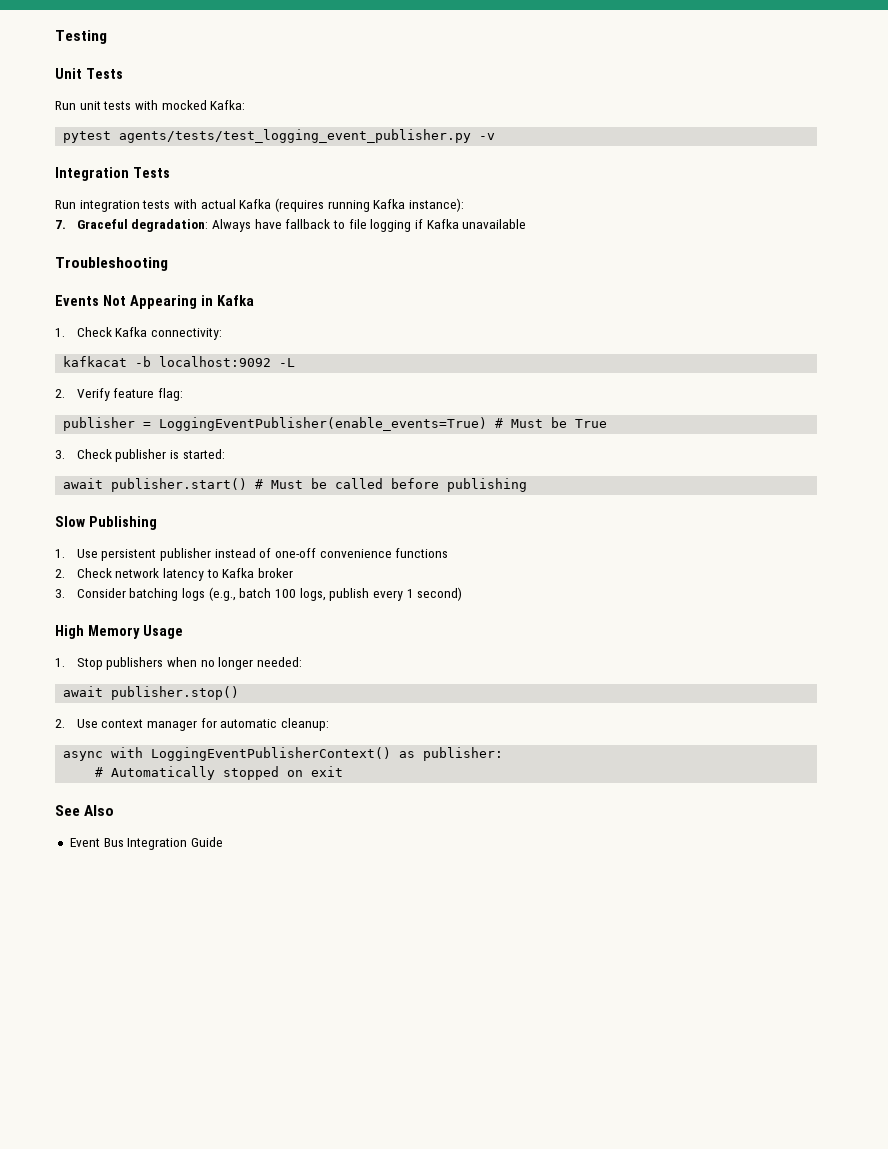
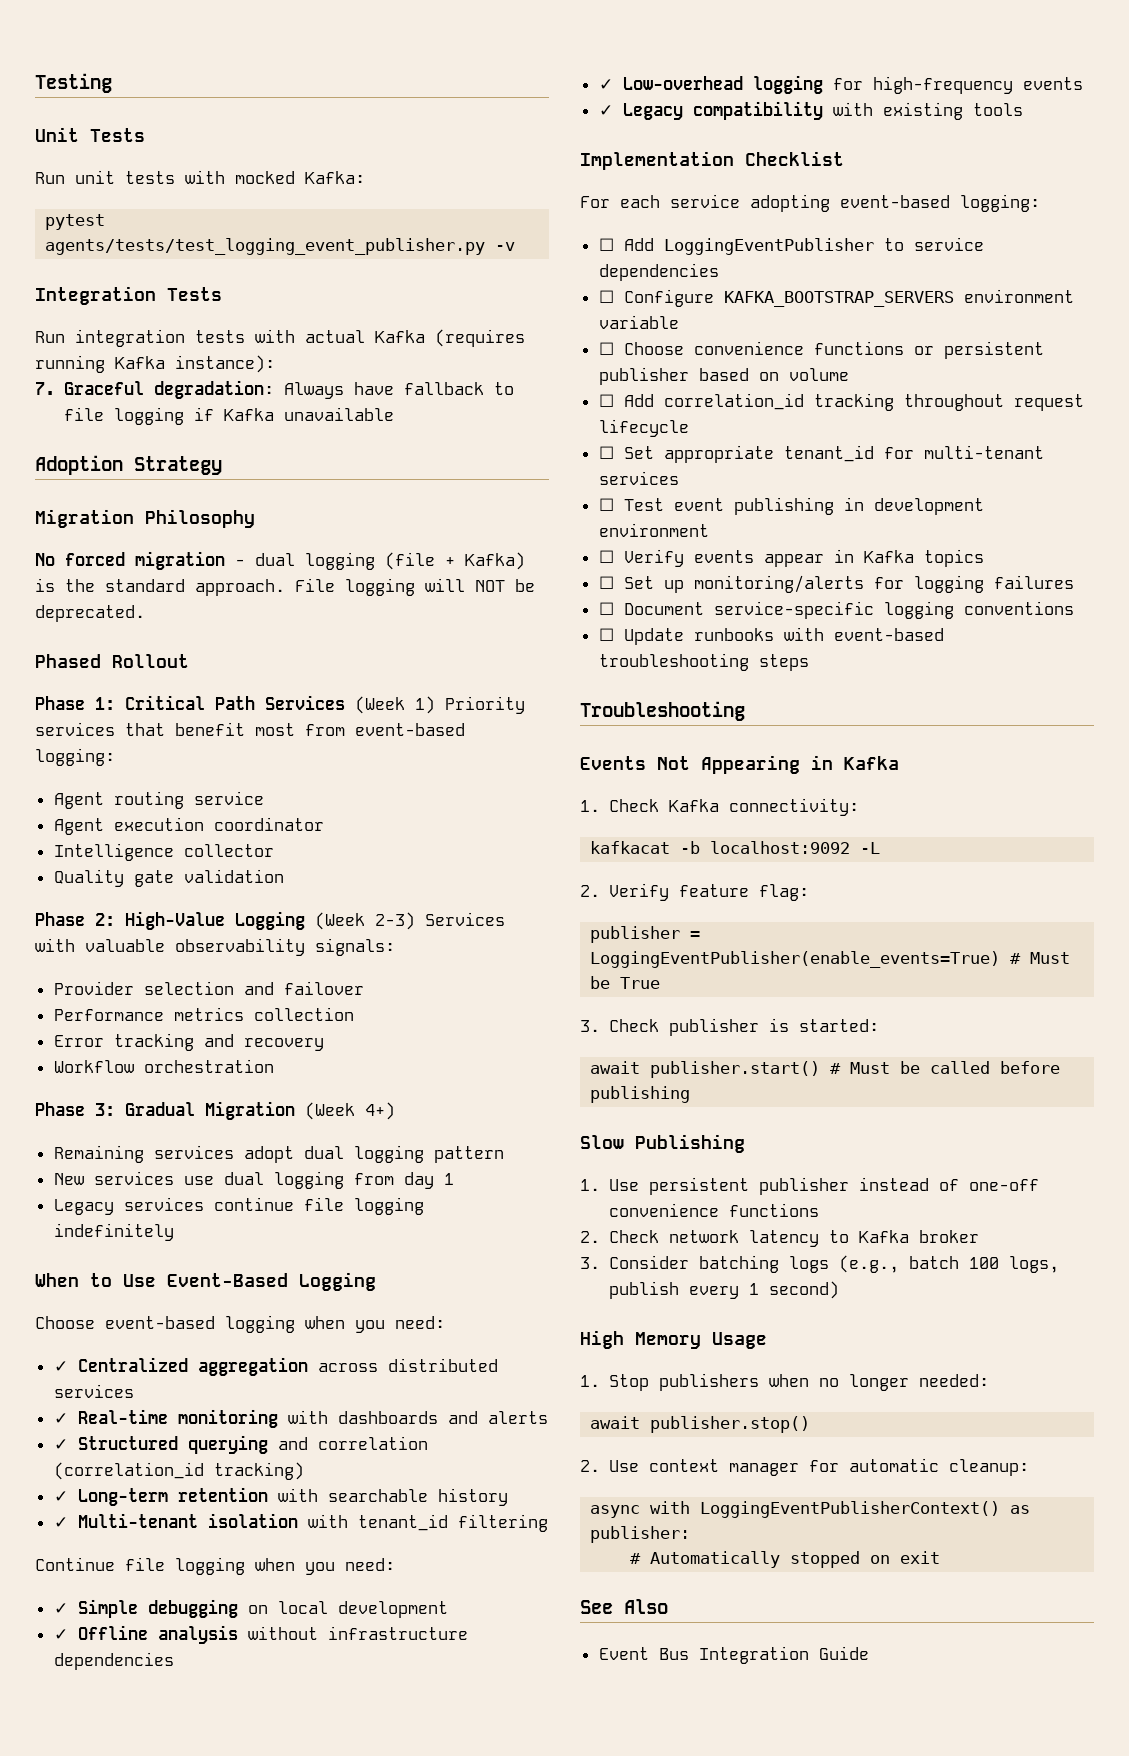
+ Adoption Strategy
+ Migration Philosophy
+ No forced migration - dual logging (file + Kafka) is the standard approach. File logging will NOT be deprecated.
+ Phased Rollout
+ Phase 1: Critical Path Services (Week 1) Priority services that benefit most from event-based logging:
+ Agent routing service
+ Agent execution coordinator
+ Intelligence collector
+ Quality gate validation
+ Phase 2: High-Value Logging (Week 2-3) Services with valuable observability signals:
+ Provider selection and failover
+ Performance metrics collection
+ Error tracking and recovery
+ Workflow orchestration
+ Phase 3: Gradual Migration (Week 4+)
+ Remaining services adopt dual logging pattern
+ New services use dual logging from day 1
+ Legacy services continue file logging indefinitely
+ When to Use Event-Based Logging
+ Choose event-based logging when you need:
+ ✓ Centralized aggregation across distributed services
+ ✓ Real-time monitoring with dashboards and alerts
+ ✓ Structured querying and correlation (correlation_id tracking)
+ ✓ Long-term retention with searchable history
+ ✓ Multi-tenant isolation with tenant_id filtering
+ Continue file logging when you need:
+ ✓ Simple debugging on local development
+ ✓ Offline analysis without infrastructure dependencies
+ ✓ Low-overhead logging for high-frequency events
+ ✓ Legacy compatibility with existing tools
+ Implementation Checklist
+ For each service adopting event-based logging:
+ ☐ Add LoggingEventPublisher to service dependencies
+ ☐ Configure KAFKA_BOOTSTRAP_SERVERS environment variable
+ ☐ Choose convenience functions or persistent publisher based on volume
+ ☐ Add correlation_id tracking throughout request lifecycle
+ ☐ Set appropriate tenant_id for multi-tenant services
+ ☐ Test event publishing in development environment
+ ☐ Verify events appear in Kafka topics
+ ☐ Set up monitoring/alerts for logging failures
+ ☐ Document service-specific logging conventions
+ ☐ Update runbooks with event-based troubleshooting steps

